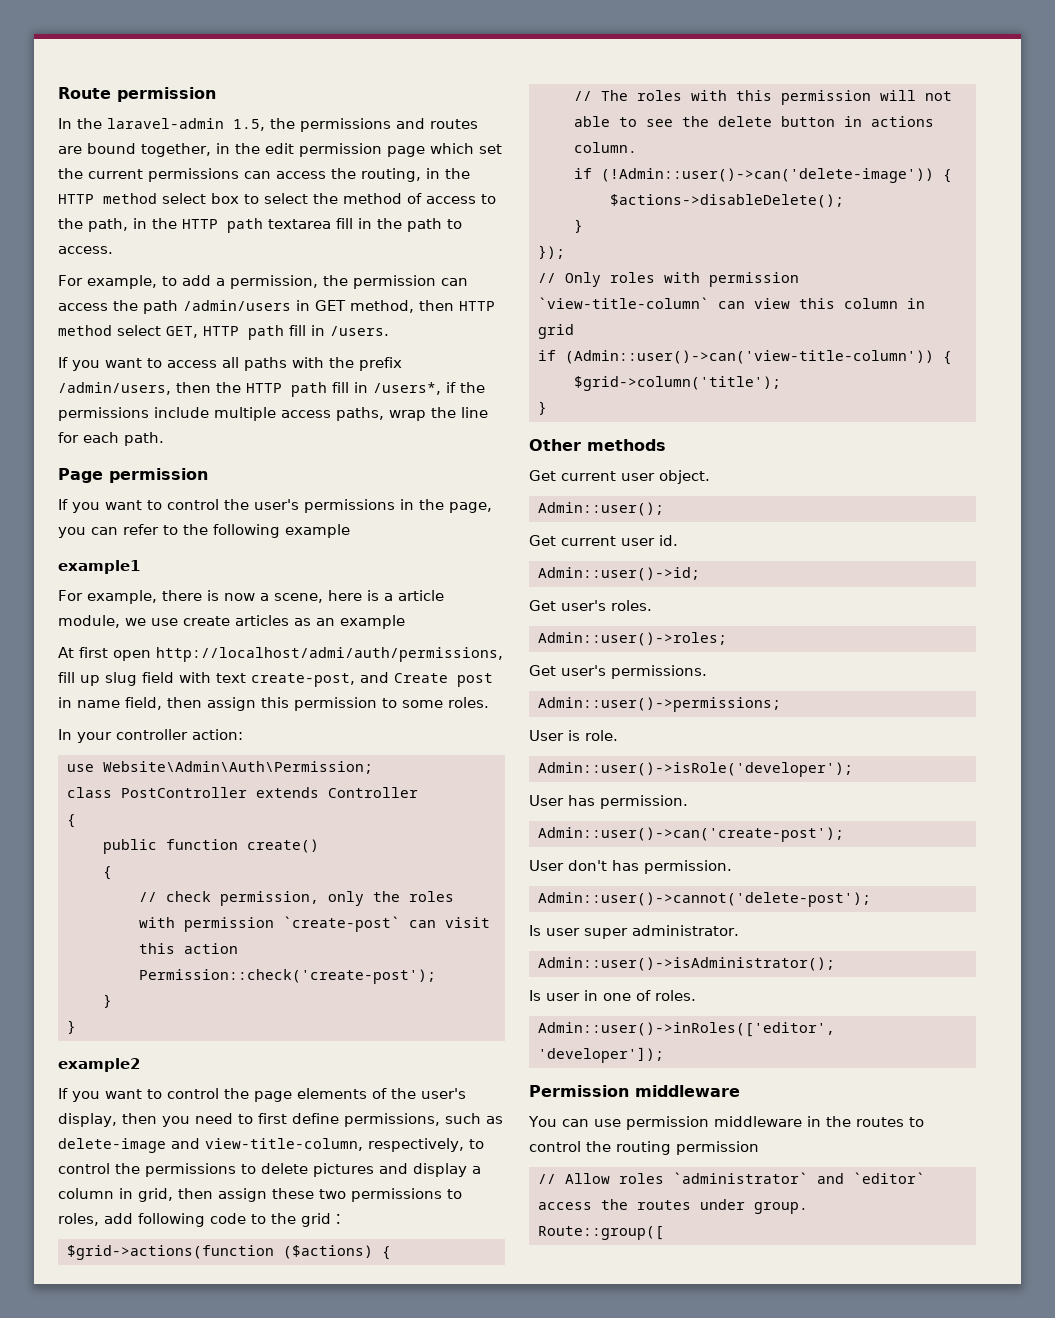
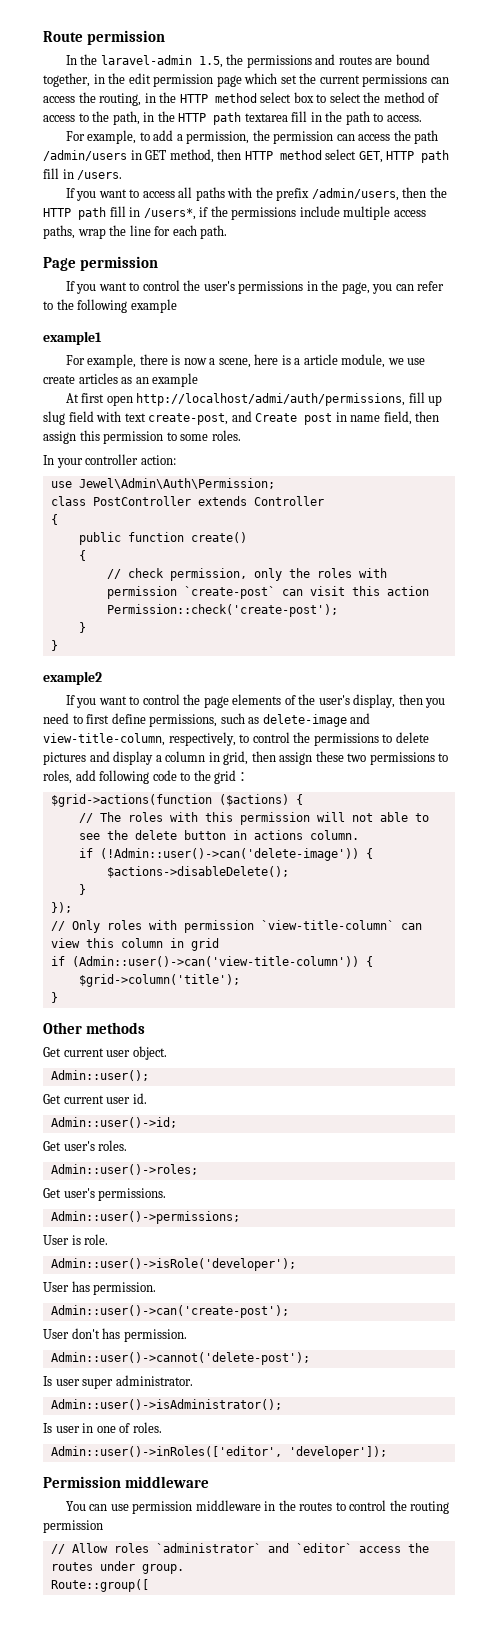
- use Website\Admin\Auth\Permission;
+ use Jewel\Admin\Auth\Permission;

